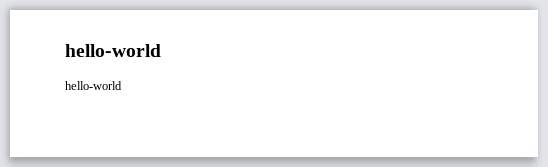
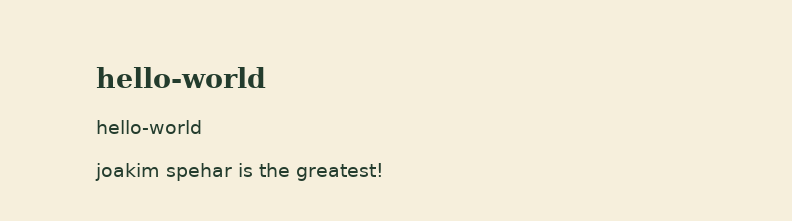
+ joakim spehar is the greatest!

